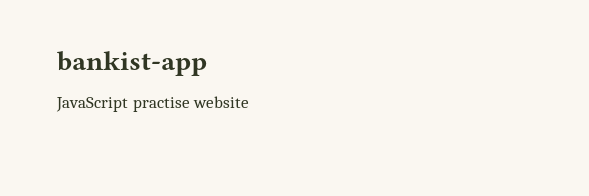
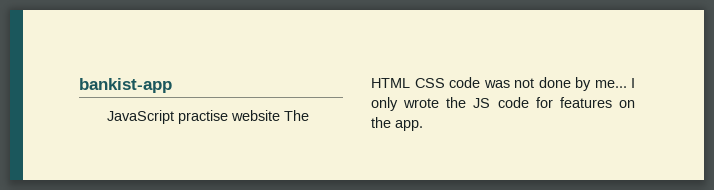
- JavaScript practise website
+ JavaScript practise website The HTML CSS code was not done by me... I only wrote the JS code for features on the app.

